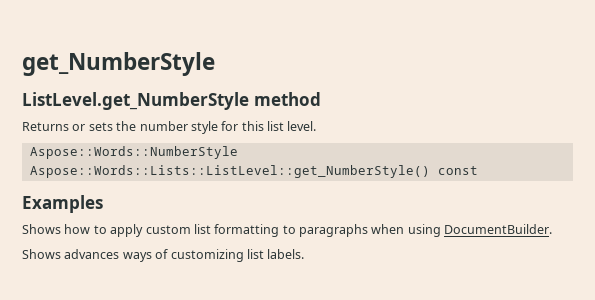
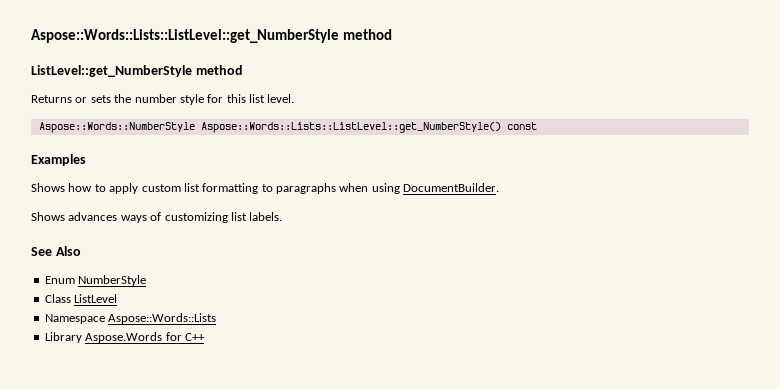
- get_NumberStyle
- ListLevel.get_NumberStyle method
+ Aspose::Words::Lists::ListLevel::get_NumberStyle method
+ ListLevel::get_NumberStyle method
+ See Also
+ Enum NumberStyle
+ Class ListLevel
+ Namespace Aspose::Words::Lists
+ Library Aspose.Words for C++

